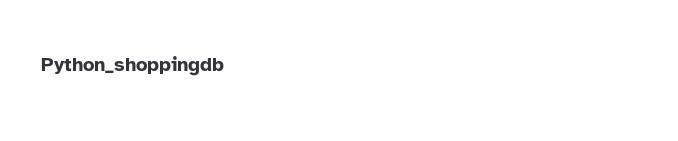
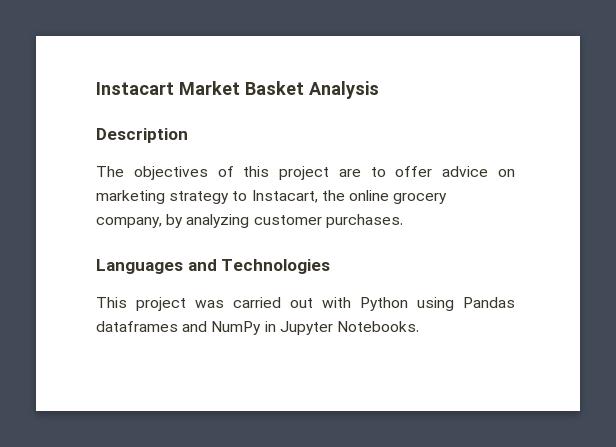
- Python_shoppingdb
+ Instacart Market Basket Analysis
+ Description
+ The objectives of this project are to offer advice on marketing strategy to Instacart, the online grocery company, by analyzing customer purchases.
+ Languages and Technologies
+ This project was carried out with Python using Pandas dataframes and NumPy in Jupyter Notebooks.

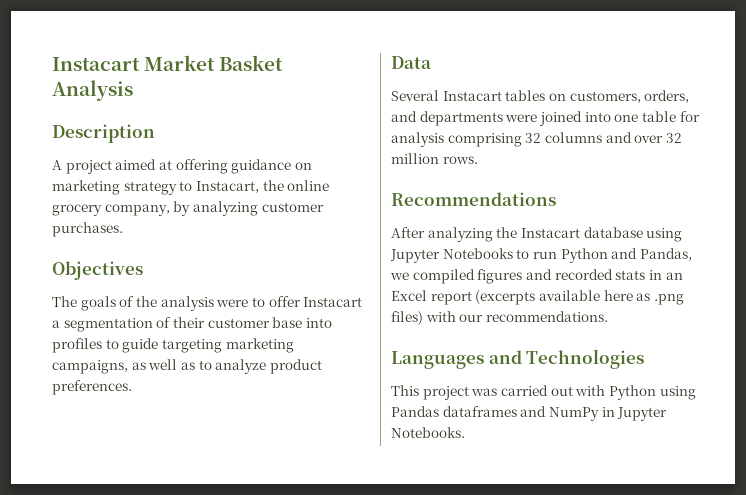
- The objectives of this project are to offer advice on marketing strategy to Instacart, the online grocery company, by analyzing customer purchases.
+ A project aimed at offering guidance on marketing strategy to Instacart, the online grocery company, by analyzing customer purchases.
+ Objectives
+ The goals of the analysis were to offer Instacart a segmentation of their customer base into profiles to guide targeting marketing campaigns, as well as to analyze product preferences.
+ Data
+ Several Instacart tables on customers, orders, and departments were joined into one table for analysis comprising 32 columns and over 32 million rows.
+ Recommendations
+ After analyzing the Instacart database using Jupyter Notebooks to run Python and Pandas, we compiled figures and recorded stats in an Excel report (excerpts available here as .png files) with our recommendations.

